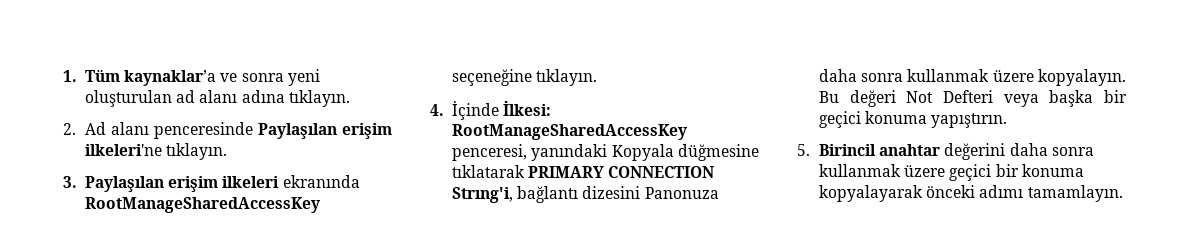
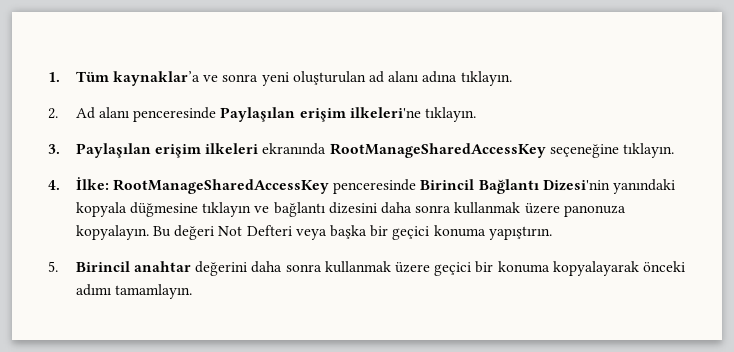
- 4. İçinde İlkesi: RootManageSharedAccessKey penceresi, yanındaki Kopyala düğmesine tıklatarak PRIMARY CONNECTION Strıng'i, bağlantı dizesini Panonuza daha sonra kullanmak üzere kopyalayın.
+ 4. İlke: RootManageSharedAccessKey penceresinde Birincil Bağlantı Dizesi'nin yanındaki kopyala düğmesine tıklayın ve bağlantı dizesini daha sonra kullanmak üzere panonuza kopyalayın.

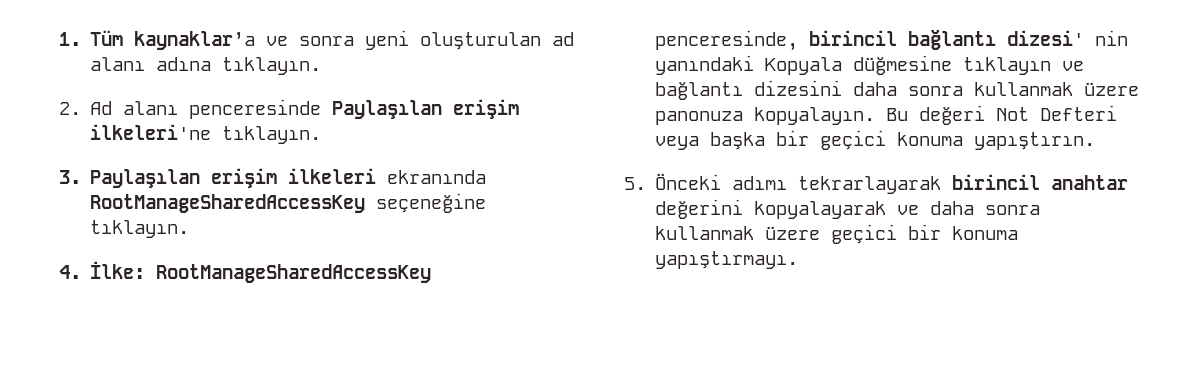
- 4. İlke: RootManageSharedAccessKey penceresinde Birincil Bağlantı Dizesi'nin yanındaki kopyala düğmesine tıklayın ve bağlantı dizesini daha sonra kullanmak üzere panonuza kopyalayın.
+ 4. İlke: RootManageSharedAccessKey penceresinde, birincil bağlantı dizesi' nin yanındaki Kopyala düğmesine tıklayın ve bağlantı dizesini daha sonra kullanmak üzere panonuza kopyalayın.
- 5. Birincil anahtar değerini daha sonra kullanmak üzere geçici bir konuma kopyalayarak önceki adımı tamamlayın.
+ 5. Önceki adımı tekrarlayarak birincil anahtar değerini kopyalayarak ve daha sonra kullanmak üzere geçici bir konuma yapıştırmayı.

